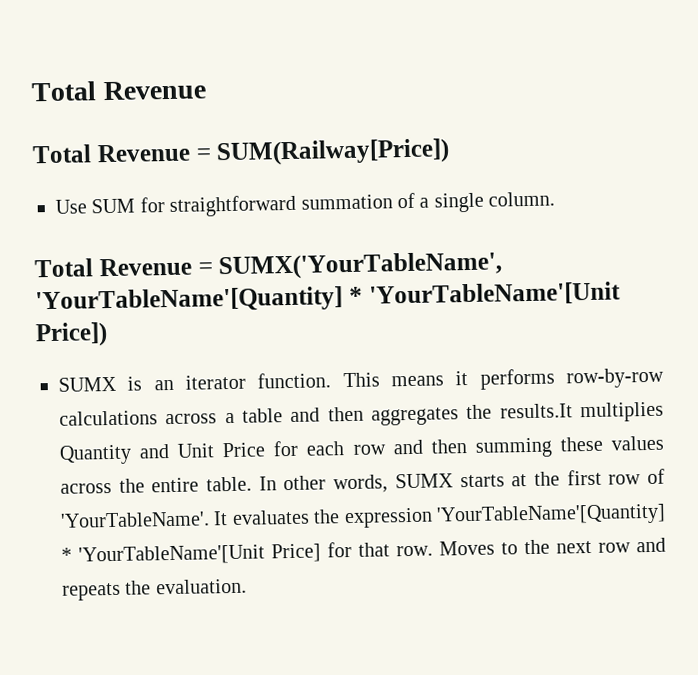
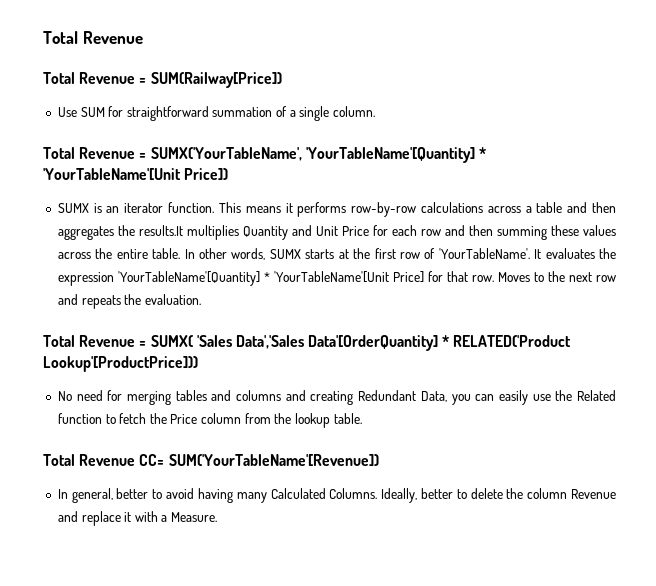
+ Total Revenue = SUMX( 'Sales Data','Sales Data'[OrderQuantity] * RELATED('Product Lookup'[ProductPrice]))
+ No need for merging tables and columns and creating Redundant Data, you can easily use the Related function to fetch the Price column from the lookup table.
+ Total Revenue CC= SUM('YourTableName'[Revenue])
+ In general, better to avoid having many Calculated Columns. Ideally, better to delete the column Revenue and replace it with a Measure.

